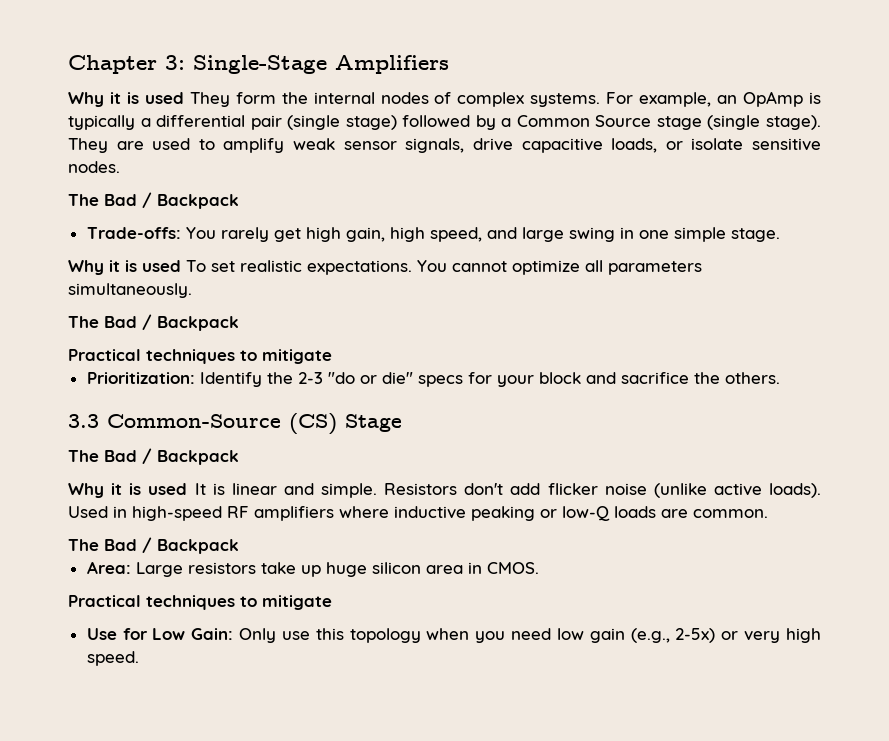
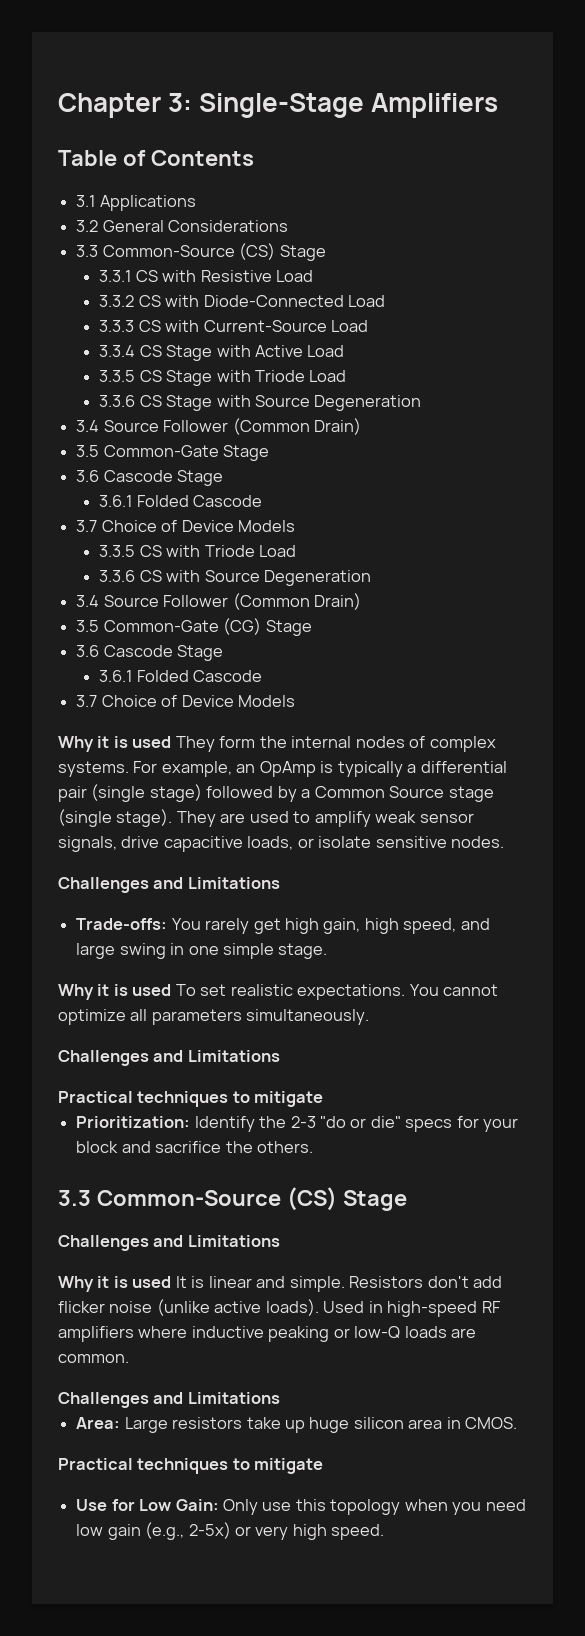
+ Table of Contents
+ 3.1 Applications
+ 3.2 General Considerations
+ 3.3 Common-Source (CS) Stage
+ 3.3.1 CS with Resistive Load
+ 3.3.2 CS with Diode-Connected Load
+ 3.3.3 CS with Current-Source Load
+ 3.3.4 CS Stage with Active Load
+ 3.3.5 CS Stage with Triode Load
+ 3.3.6 CS Stage with Source Degeneration
+ 3.4 Source Follower (Common Drain)
+ 3.5 Common-Gate Stage
+ 3.6 Cascode Stage
+ 3.6.1 Folded Cascode
+ 3.7 Choice of Device Models
+ 3.3.5 CS with Triode Load
+ 3.3.6 CS with Source Degeneration
+ 3.4 Source Follower (Common Drain)
+ 3.5 Common-Gate (CG) Stage
+ 3.6 Cascode Stage
+ 3.6.1 Folded Cascode
+ 3.7 Choice of Device Models
  They are used to amplify weak sensor signals, drive capacitive loads, or isolate sensitive nodes.
- The Bad / Backpack
+ Challenges and Limitations
  You cannot optimize all parameters simultaneously.
- The Bad / Backpack
+ Challenges and Limitations
  Prioritization: Identify the 2-3 "do or die" specs for your block and sacrifice the others.
  3.3 Common-Source (CS) Stage
- The Bad / Backpack
+ Challenges and Limitations
  Used in high-speed RF amplifiers where inductive peaking or low-Q loads are common.
- The Bad / Backpack
+ Challenges and Limitations

